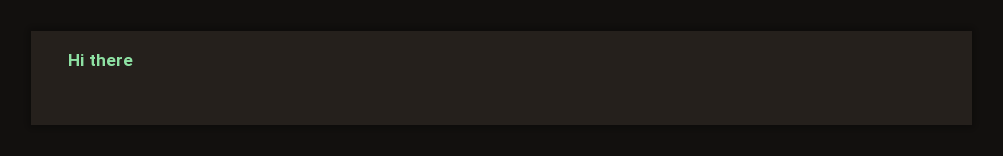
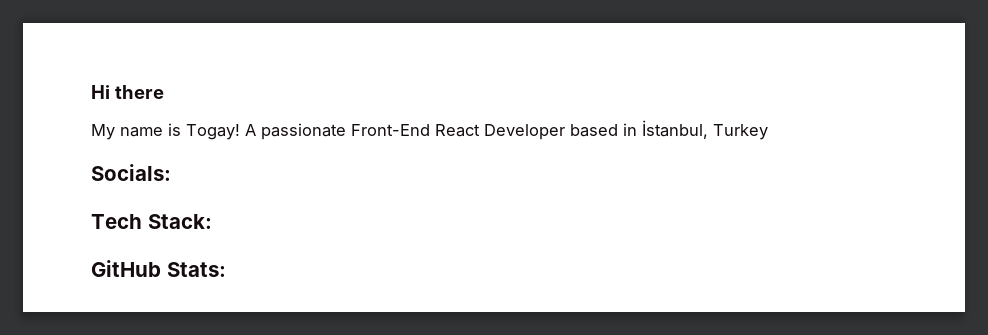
+ My name is Togay! A passionate Front-End React Developer based in İstanbul, Turkey
+ Socials:
+ Tech Stack:
+ GitHub Stats:

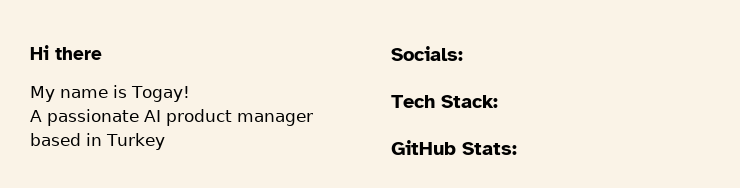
- My name is Togay! A passionate Front-End React Developer based in İstanbul, Turkey
+ My name is Togay!
+ A passionate AI product manager based in Turkey

